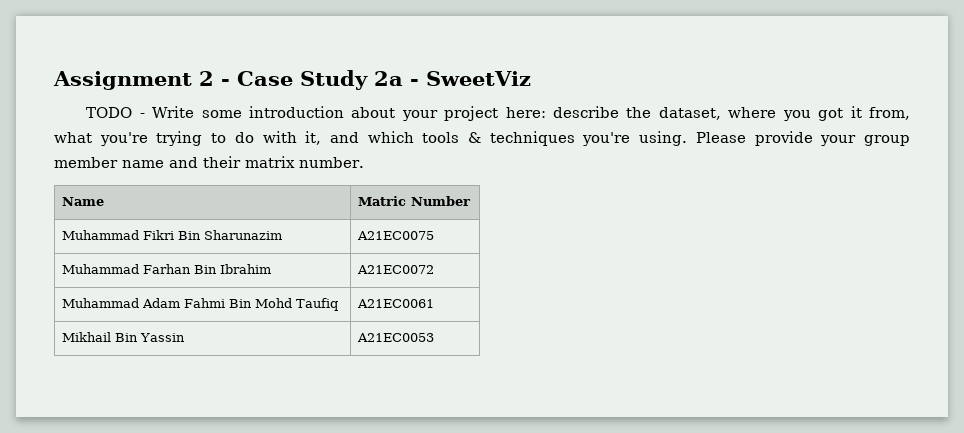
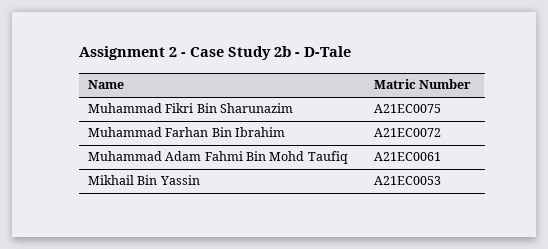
- Assignment 2 - Case Study 2a - SweetViz
- TODO - Write some introduction about your project here: describe the dataset, where you got it from, what you're trying to do with it, and which tools & techniques you're using. Please provide your group member name and their matrix number.
+ Assignment 2 - Case Study 2b - D-Tale

